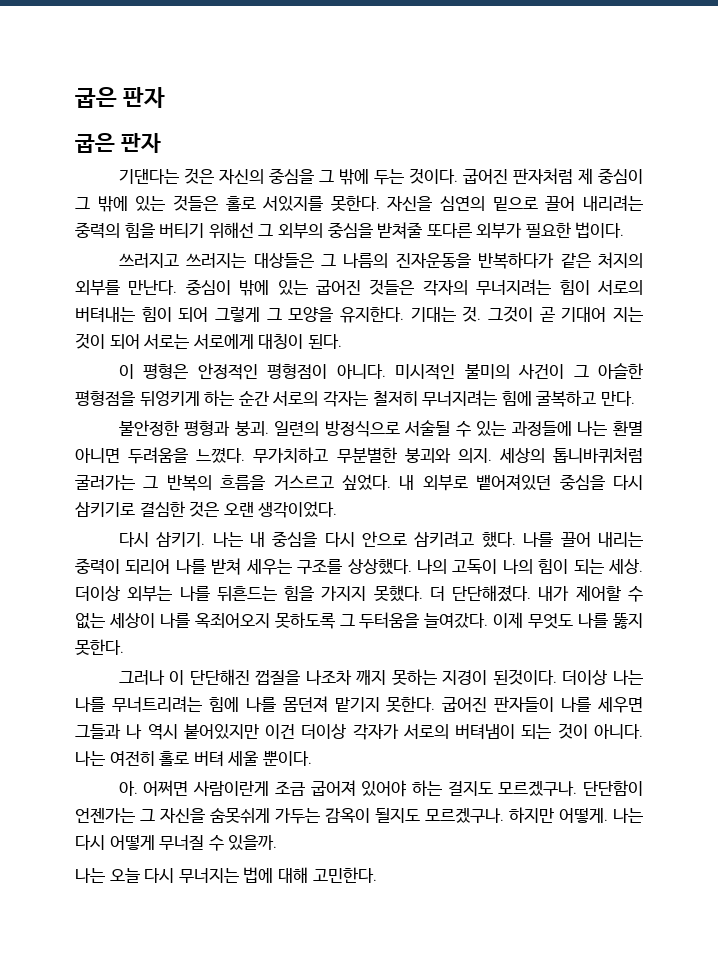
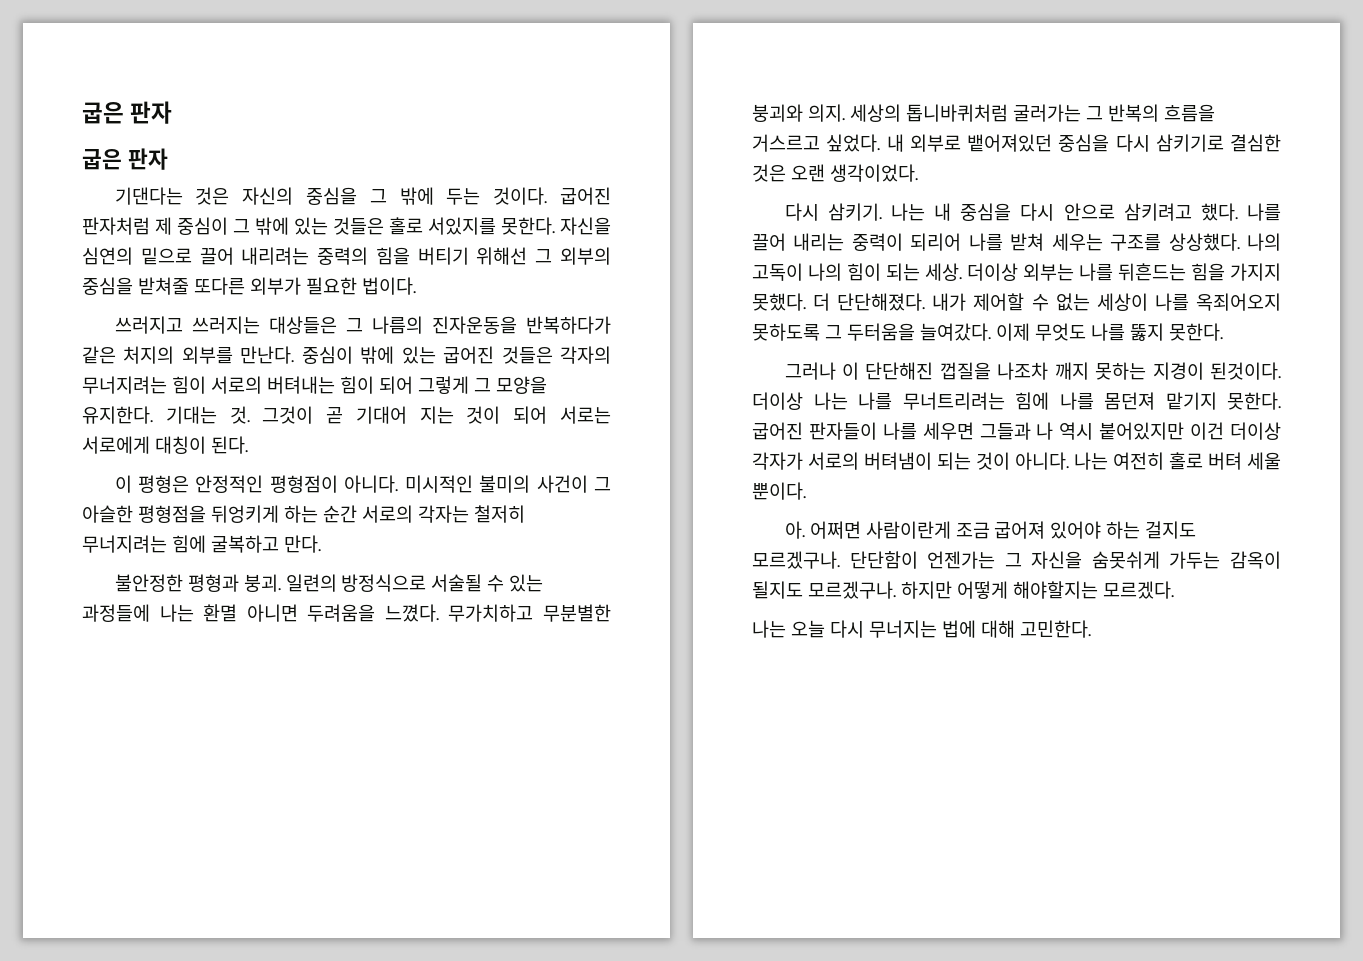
- 하지만 어떻게. 나는 다시 어떻게 무너질 수 있을까.
+ 하지만 어떻게 해야할지는 모르겠다.

